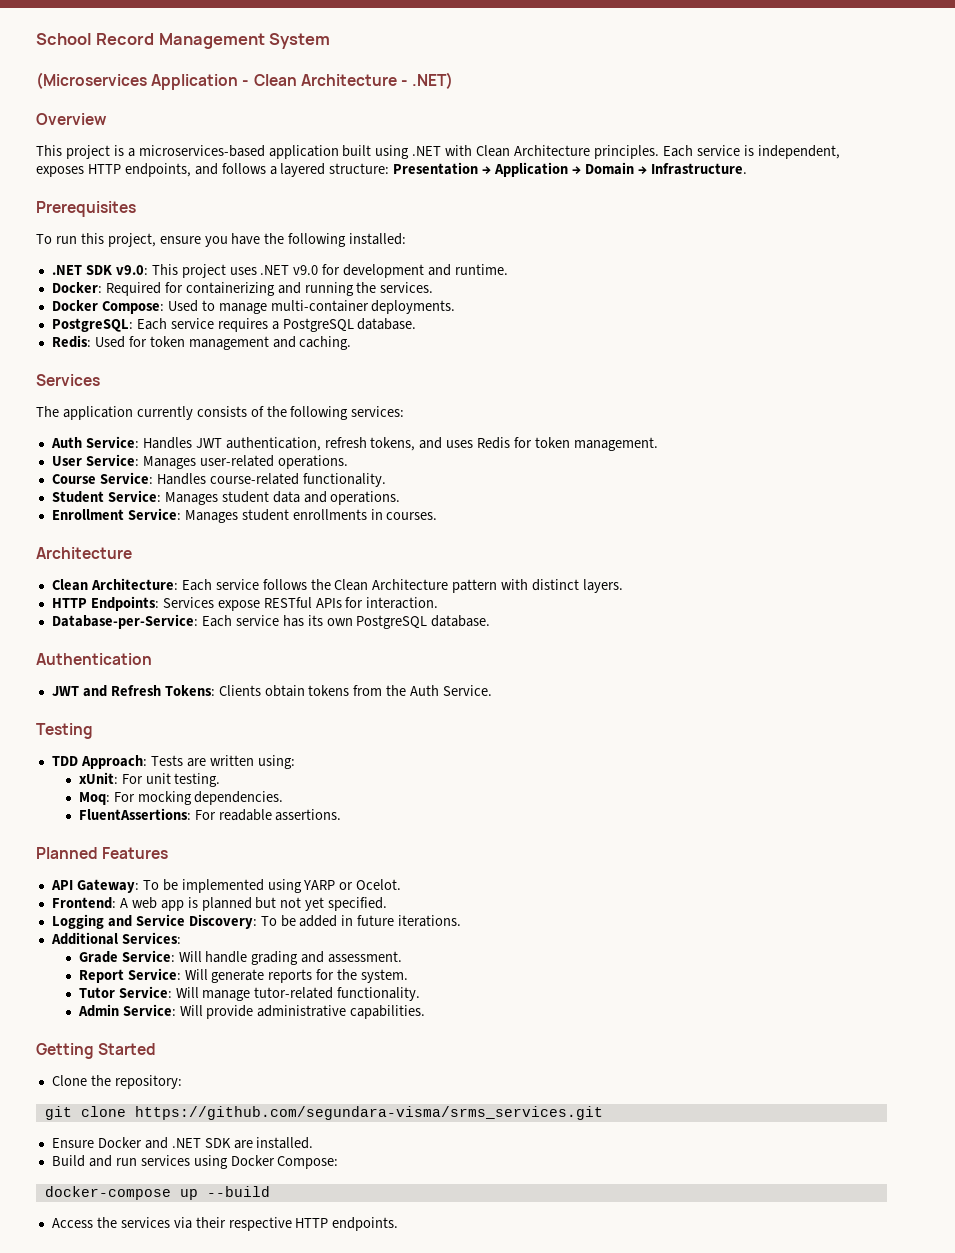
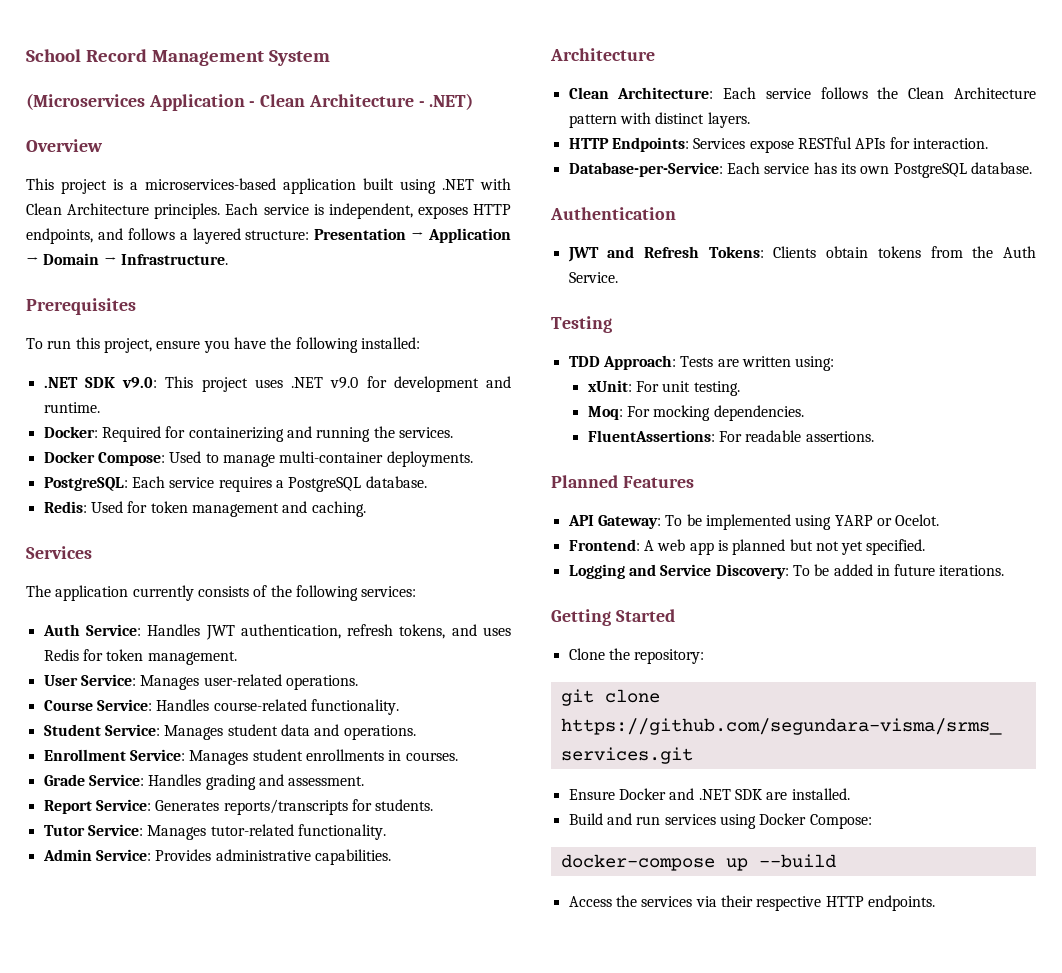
+ Grade Service: Handles grading and assessment.
+ Report Service: Generates reports/transcripts for students.
+ Tutor Service: Manages tutor-related functionality.
+ Admin Service: Provides administrative capabilities.
- Additional Services:
- Grade Service: Will handle grading and assessment.
- Report Service: Will generate reports for the system.
- Tutor Service: Will manage tutor-related functionality.
- Admin Service: Will provide administrative capabilities.

